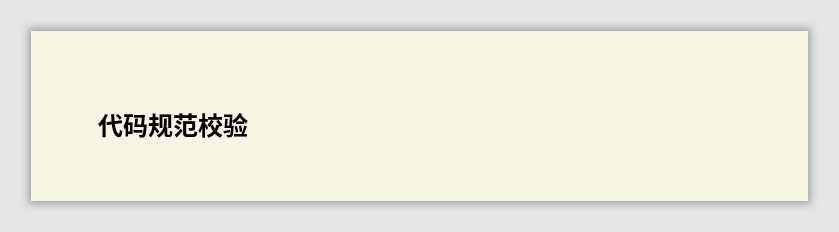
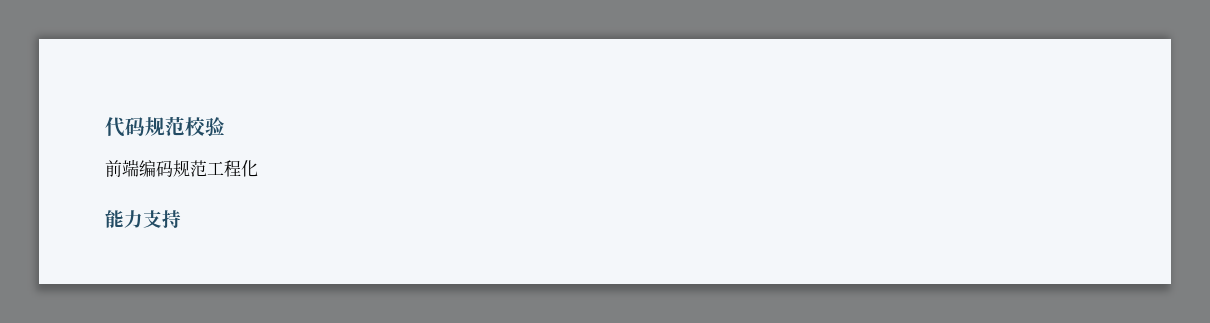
+ 前端编码规范工程化
+ 能力支持

